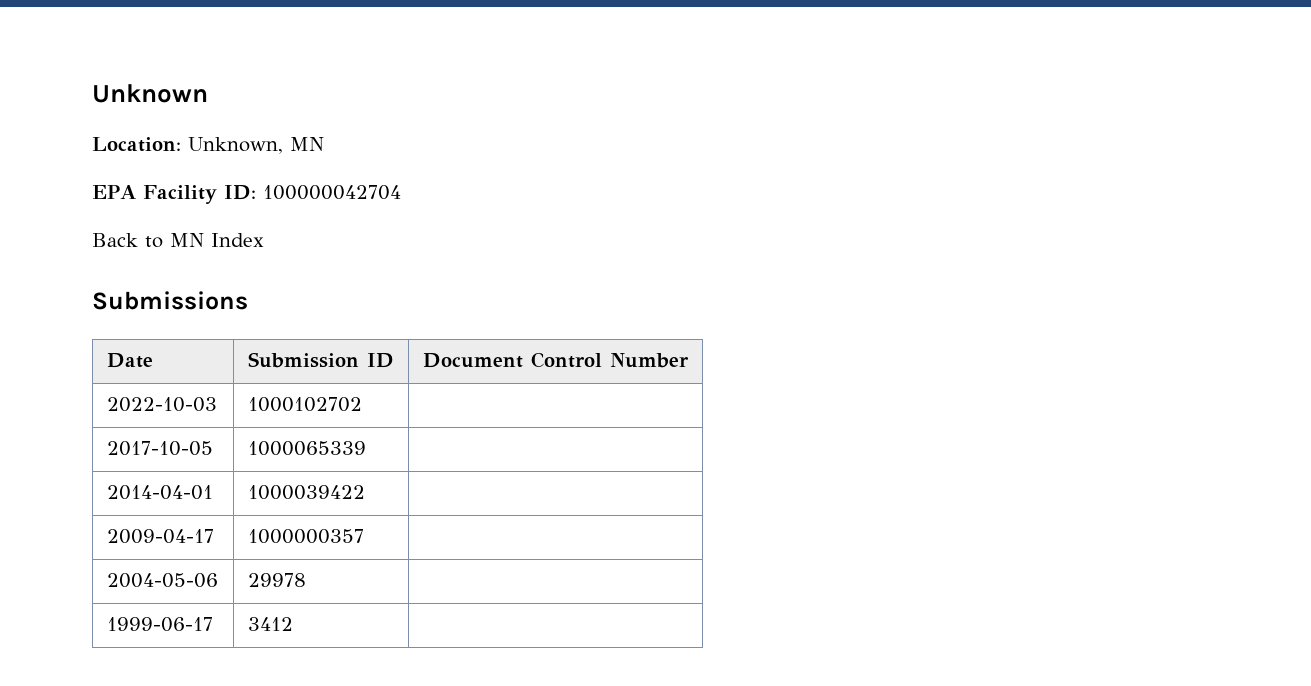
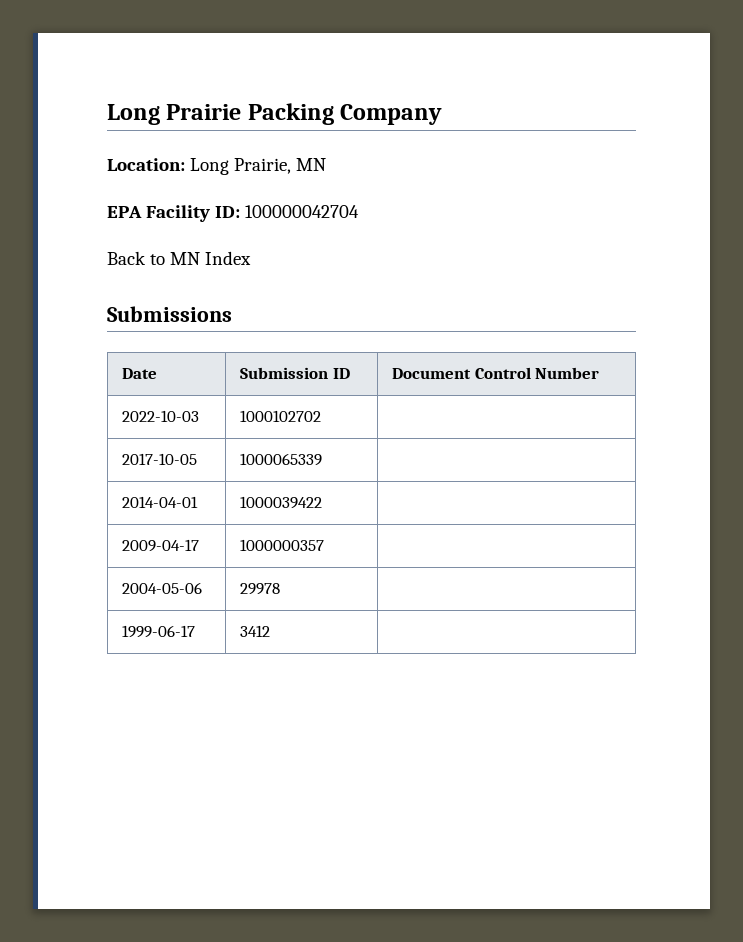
- Unknown
+ Long Prairie Packing Company
- Location: Unknown, MN
+ Location: Long Prairie, MN

